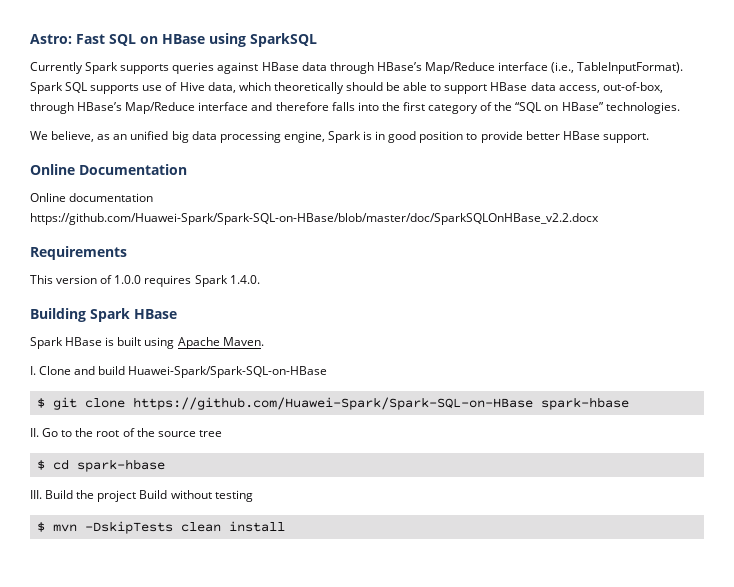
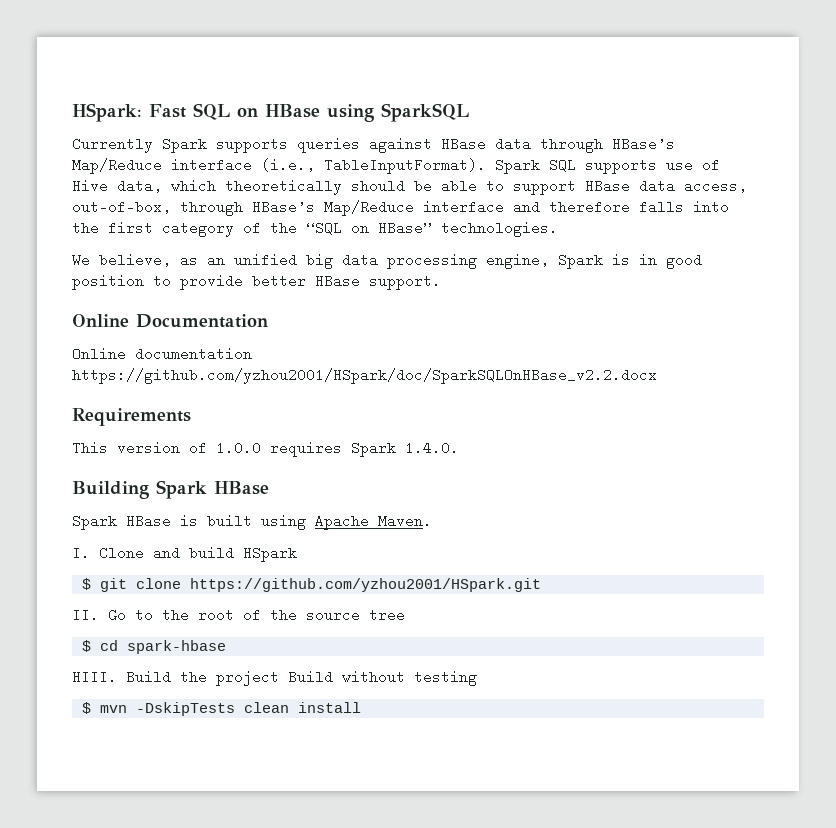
- Astro: Fast SQL on HBase using SparkSQL
+ HSpark: Fast SQL on HBase using SparkSQL
- Online documentation https://github.com/Huawei-Spark/Spark-SQL-on-HBase/blob/master/doc/SparkSQLOnHBase_v2.2.docx
+ Online documentation https://github.com/yzhou2001/HSpark/doc/SparkSQLOnHBase_v2.2.docx
- I. Clone and build Huawei-Spark/Spark-SQL-on-HBase
+ I. Clone and build HSpark
- $ git clone https://github.com/Huawei-Spark/Spark-SQL-on-HBase spark-hbase
+ $ git clone https://github.com/yzhou2001/HSpark.git
- III. Build the project Build without testing
+ HIII. Build the project Build without testing

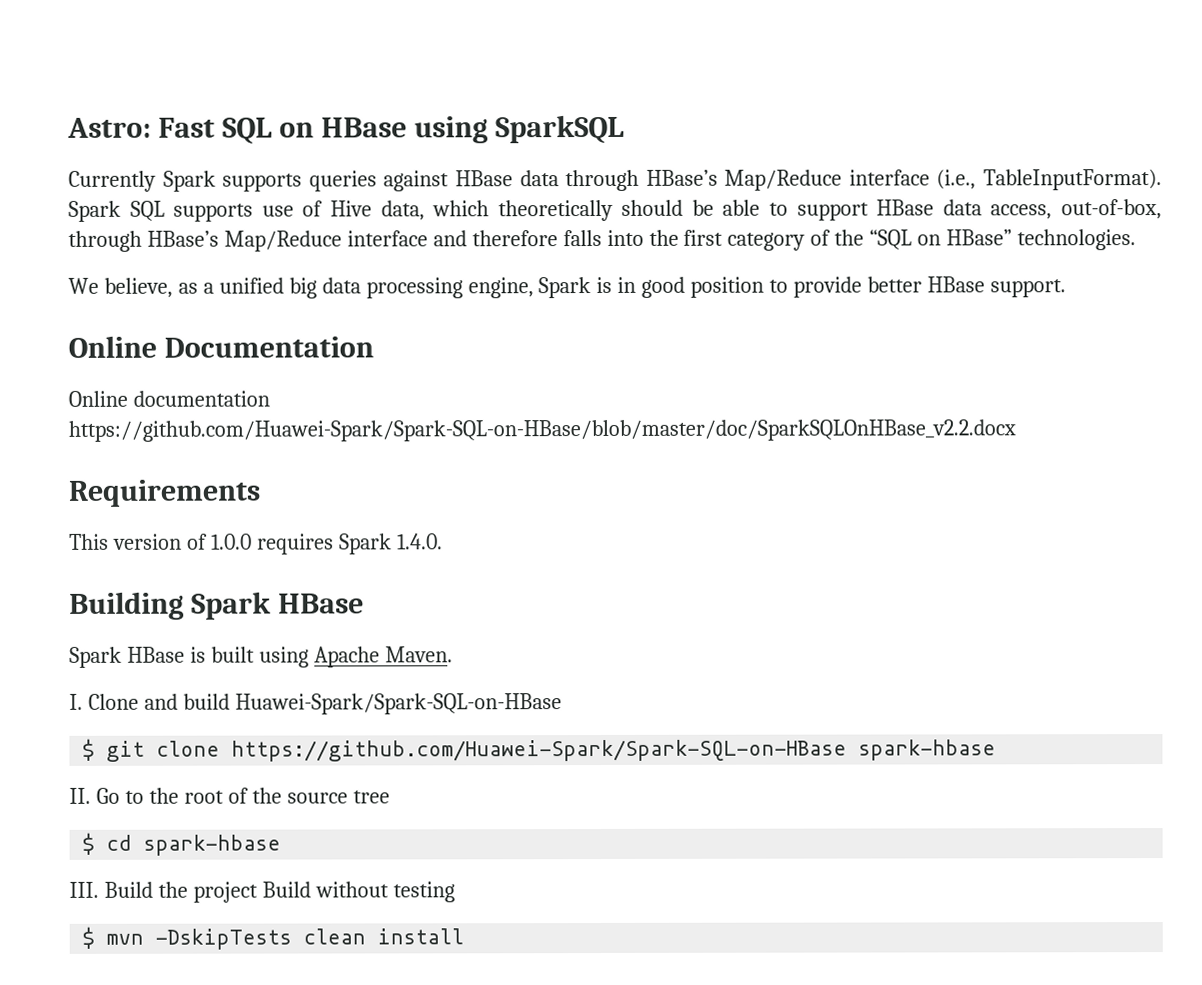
- HSpark: Fast SQL on HBase using SparkSQL
+ Astro: Fast SQL on HBase using SparkSQL
- We believe, as an unified big data processing engine, Spark is in good position to provide better HBase support.
+ We believe, as a unified big data processing engine, Spark is in good position to provide better HBase support.
- Online documentation https://github.com/yzhou2001/HSpark/doc/SparkSQLOnHBase_v2.2.docx
+ Online documentation https://github.com/Huawei-Spark/Spark-SQL-on-HBase/blob/master/doc/SparkSQLOnHBase_v2.2.docx
- I. Clone and build HSpark
+ I. Clone and build Huawei-Spark/Spark-SQL-on-HBase
- $ git clone https://github.com/yzhou2001/HSpark.git
+ $ git clone https://github.com/Huawei-Spark/Spark-SQL-on-HBase spark-hbase
- HIII. Build the project Build without testing
+ III. Build the project Build without testing

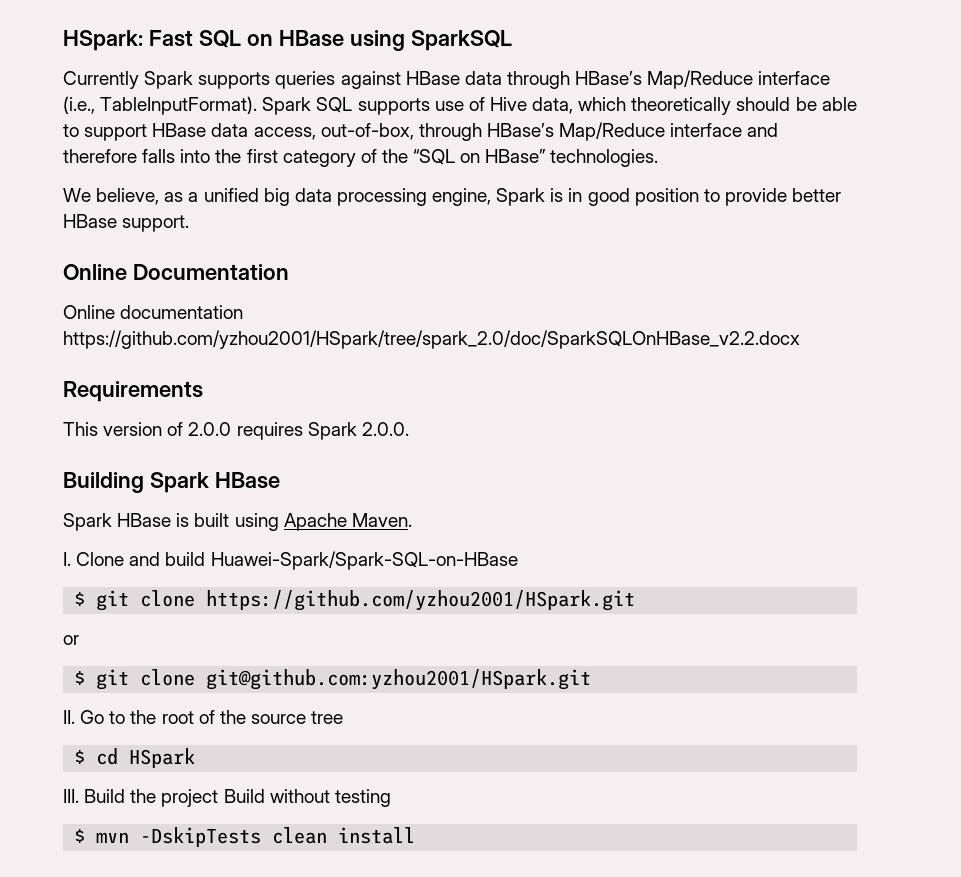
- Astro: Fast SQL on HBase using SparkSQL
+ HSpark: Fast SQL on HBase using SparkSQL
- Online documentation https://github.com/Huawei-Spark/Spark-SQL-on-HBase/blob/master/doc/SparkSQLOnHBase_v2.2.docx
+ Online documentation https://github.com/yzhou2001/HSpark/tree/spark_2.0/doc/SparkSQLOnHBase_v2.2.docx
- This version of 1.0.0 requires Spark 1.4.0.
+ This version of 2.0.0 requires Spark 2.0.0.
- $ git clone https://github.com/Huawei-Spark/Spark-SQL-on-HBase spark-hbase
+ $ git clone https://github.com/yzhou2001/HSpark.git
+ or
+ $ git clone git@github.com:yzhou2001/HSpark.git
- $ cd spark-hbase
+ $ cd HSpark

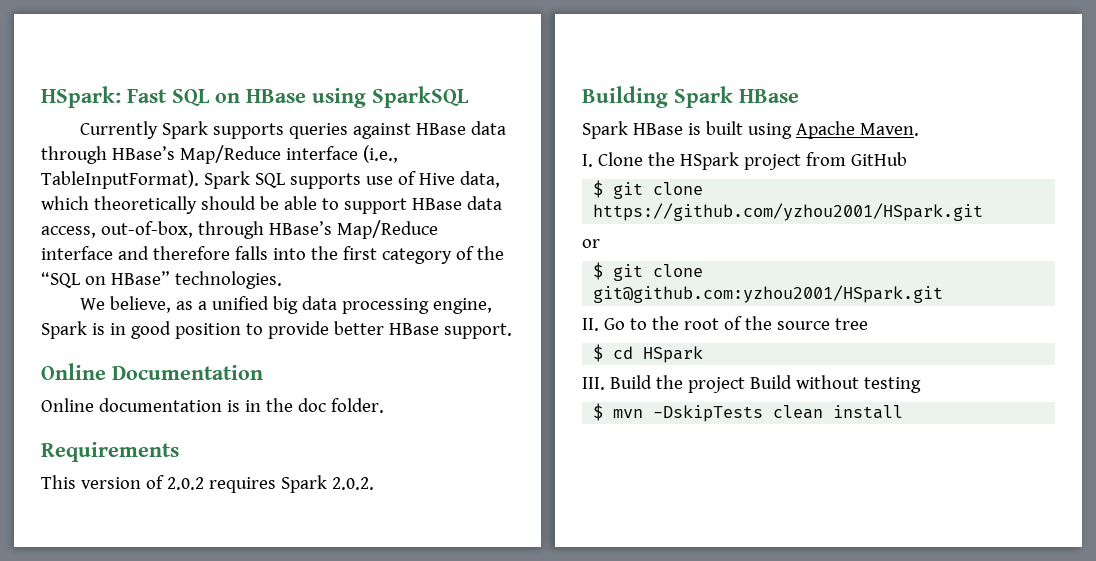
- Online documentation https://github.com/yzhou2001/HSpark/tree/spark_2.0/doc/SparkSQLOnHBase_v2.2.docx
+ Online documentation is in the doc folder.
- This version of 2.0.0 requires Spark 2.0.0.
+ This version of 2.0.2 requires Spark 2.0.2.
- I. Clone and build Huawei-Spark/Spark-SQL-on-HBase
+ I. Clone the HSpark project from GitHub

